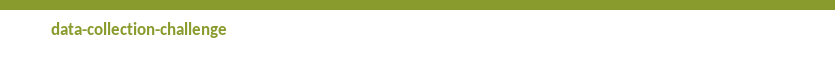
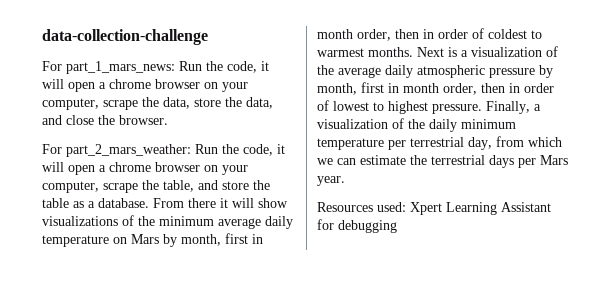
+ For part_1_mars_news: Run the code, it will open a chrome browser on your computer, scrape the data, store the data, and close the browser.
+ For part_2_mars_weather: Run the code, it will open a chrome browser on your computer, scrape the table, and store the table as a database. From there it will show visualizations of the minimum average daily temperature on Mars by month, first in month order, then in order of coldest to warmest months. Next is a visualization of the average daily atmospheric pressure by month, first in month order, then in order of lowest to highest pressure. Finally, a visualization of the daily minimum temperature per terrestrial day, from which we can estimate the terrestrial days per Mars year.
+ Resources used: Xpert Learning Assistant for debugging

